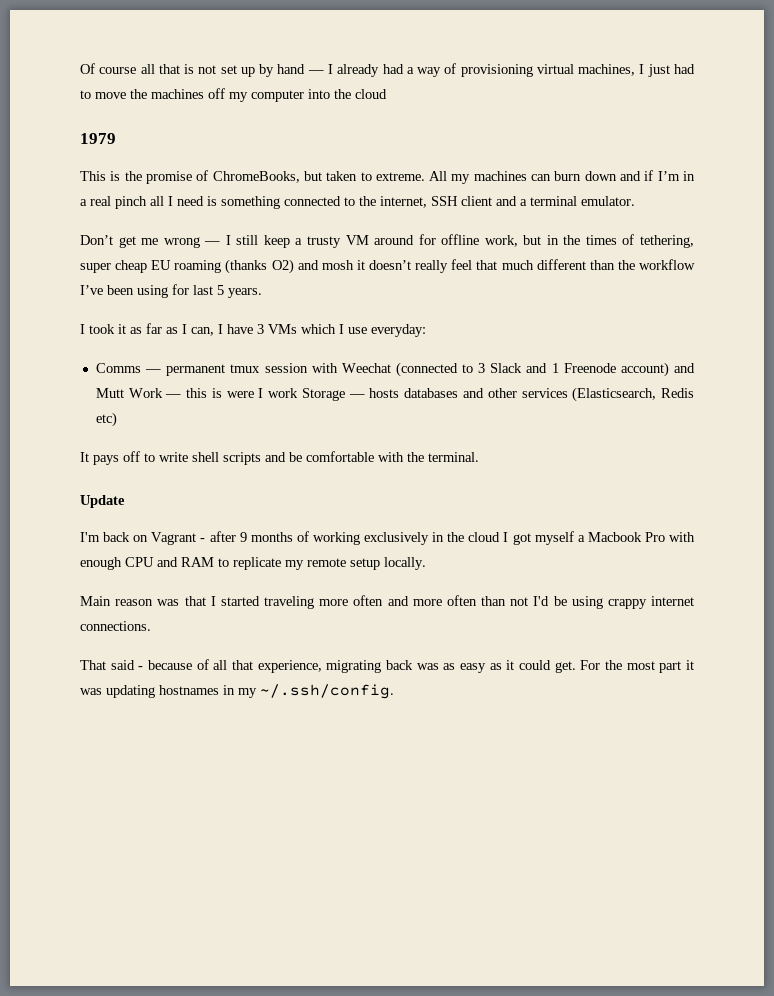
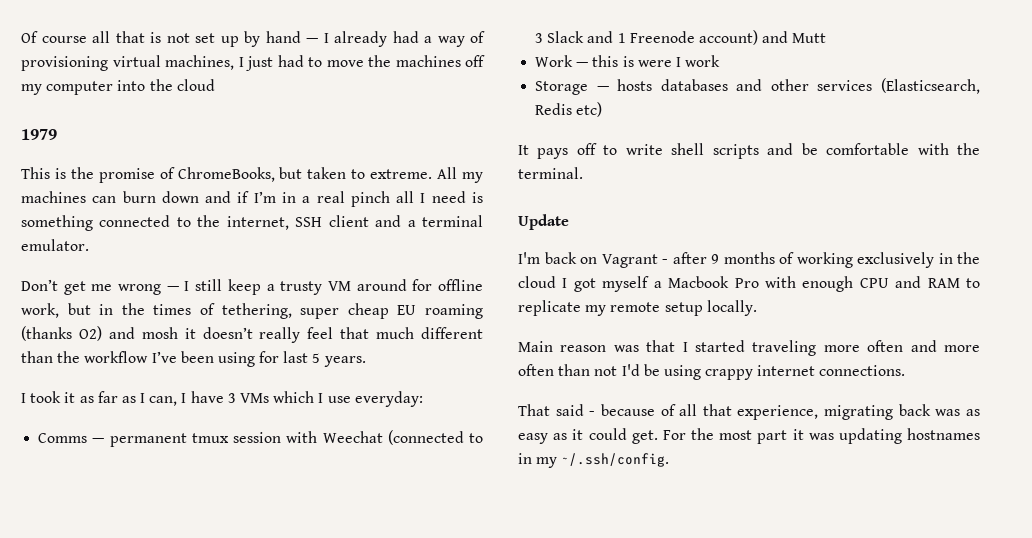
- Comms — permanent tmux session with Weechat (connected to 3 Slack and 1 Freenode account) and Mutt Work — this is were I work Storage — hosts databases and other services (Elasticsearch, Redis etc)
+ Comms — permanent tmux session with Weechat (connected to 3 Slack and 1 Freenode account) and Mutt
+ Work — this is were I work
+ Storage — hosts databases and other services (Elasticsearch, Redis etc)

